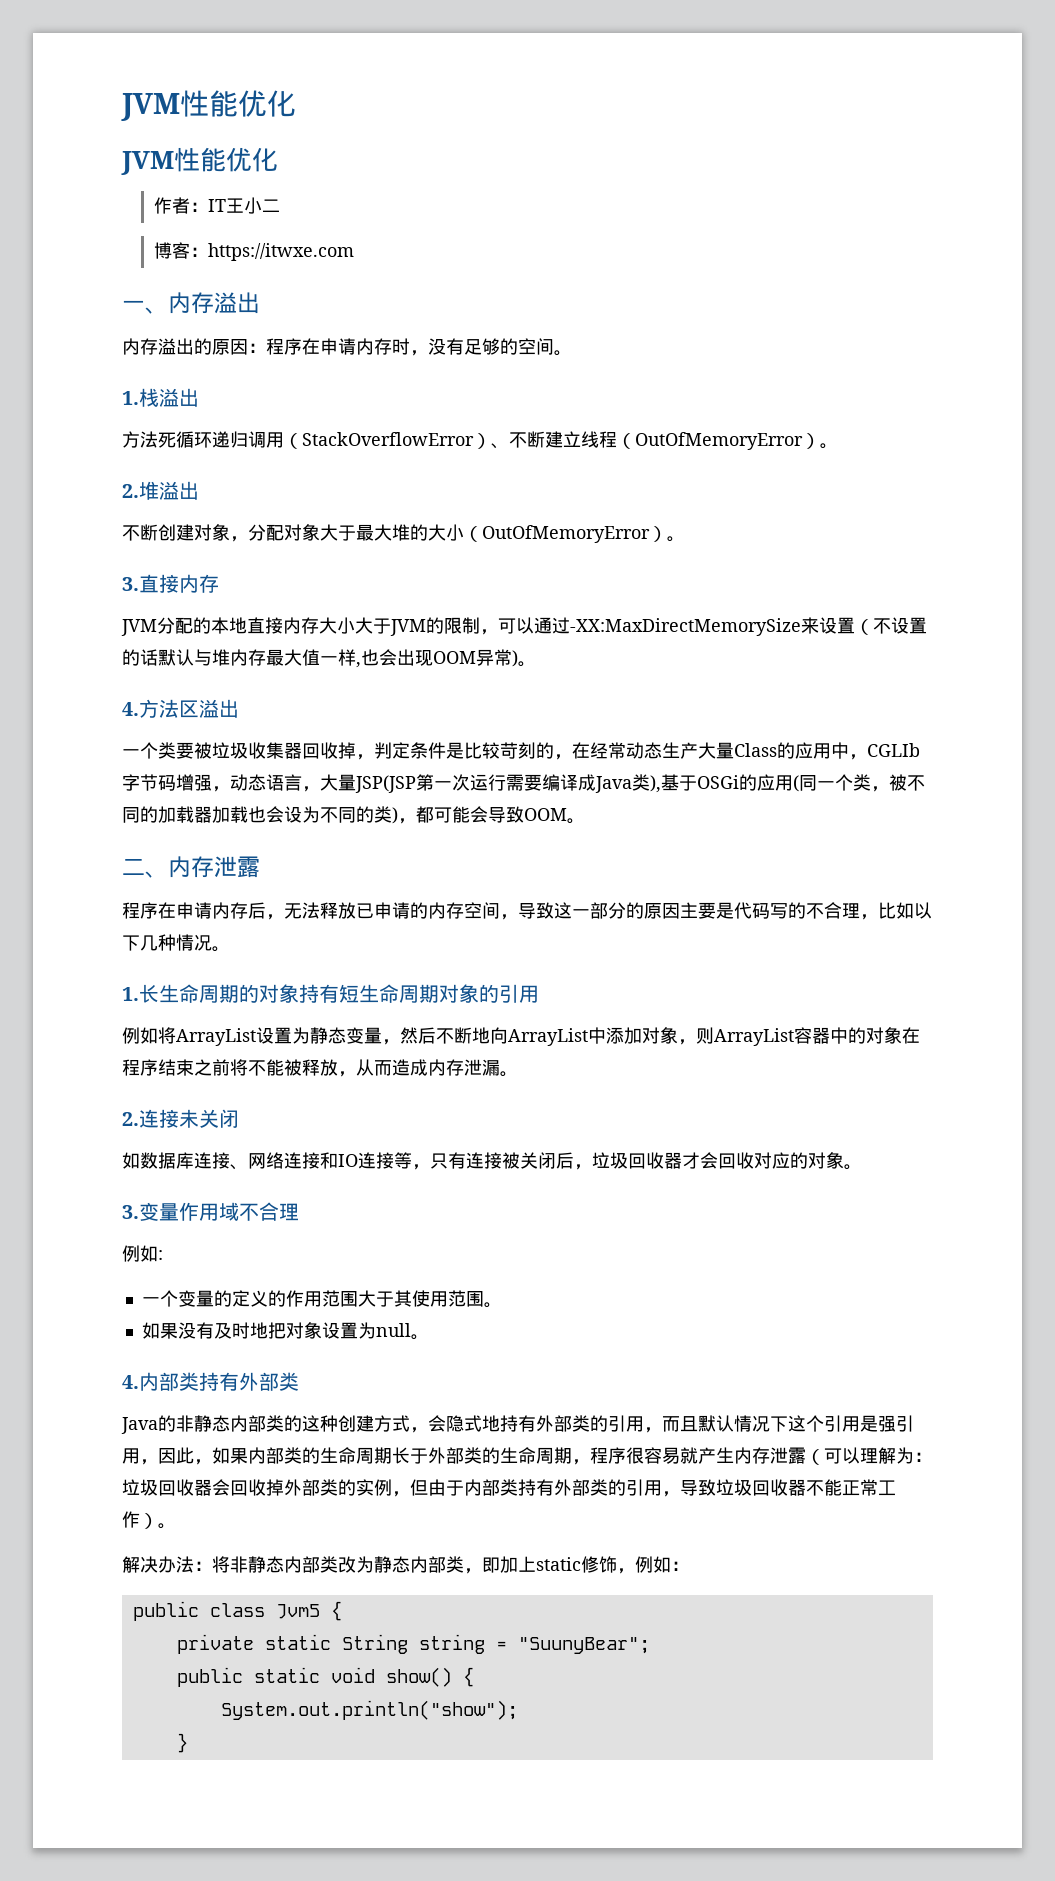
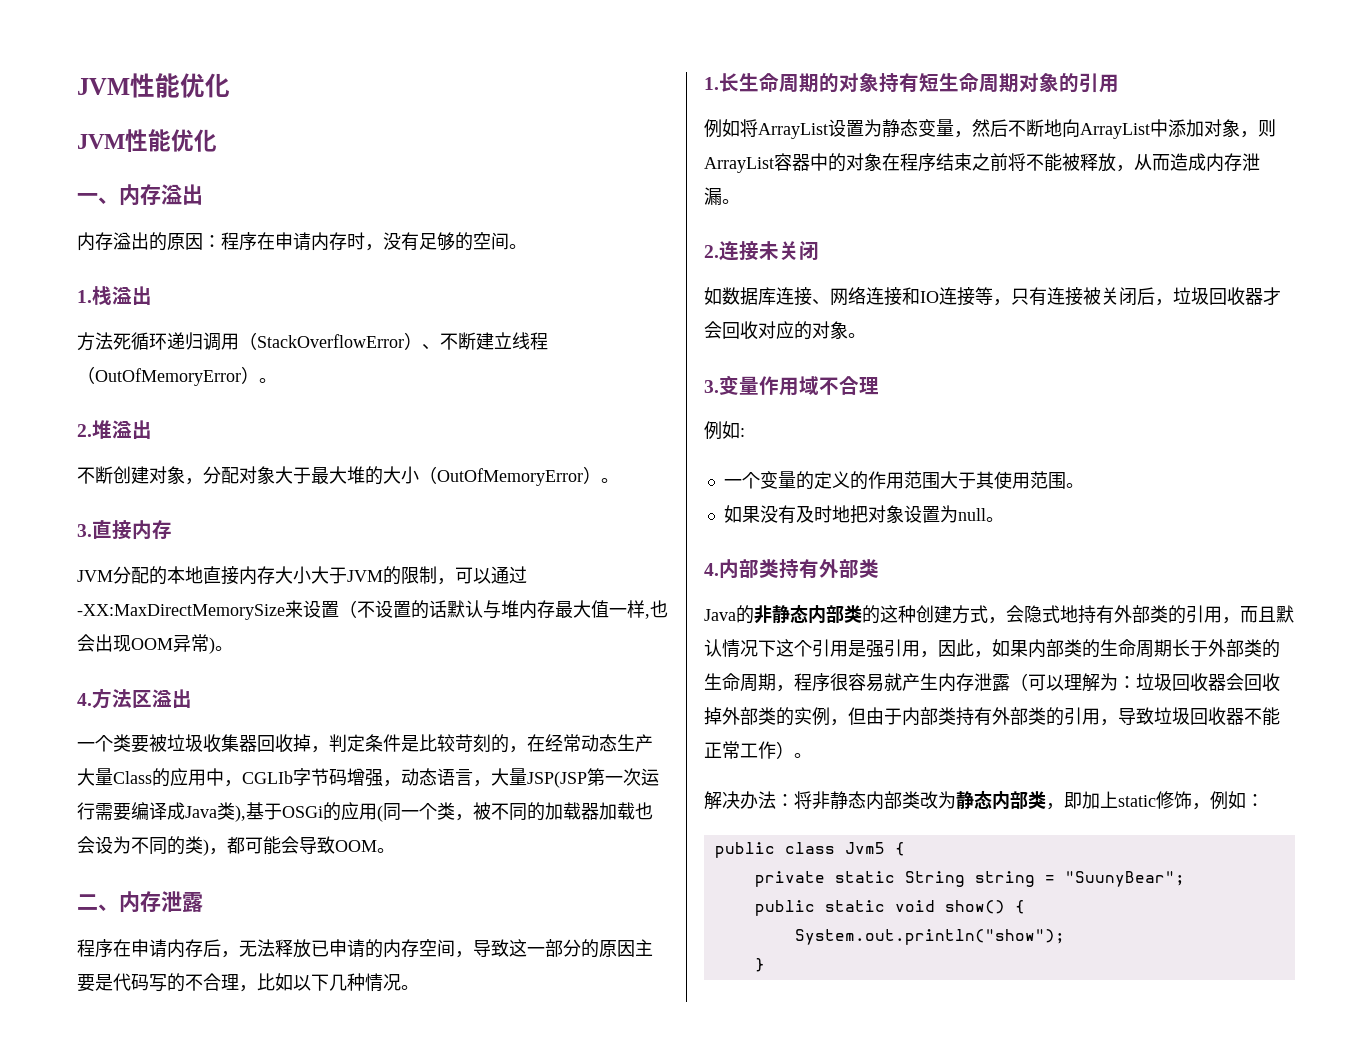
- 作者：IT王小二
- 博客：https://itwxe.com

